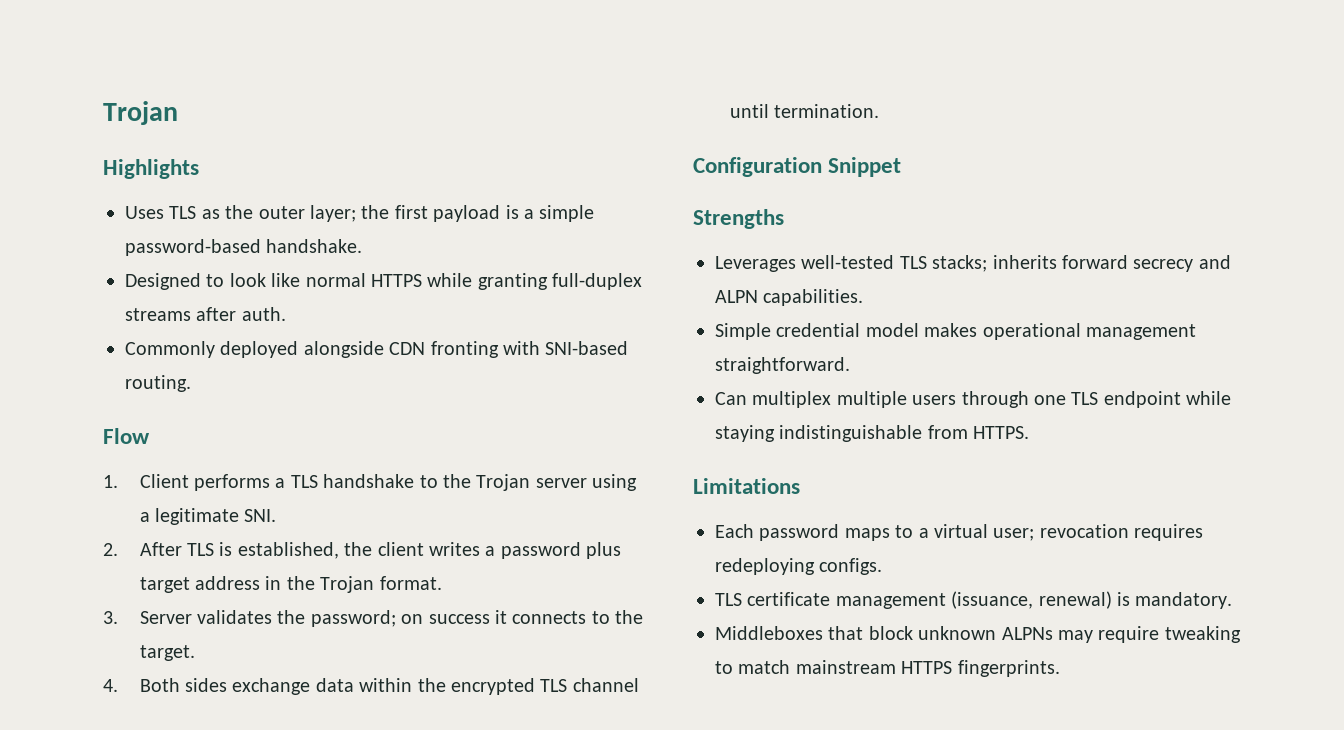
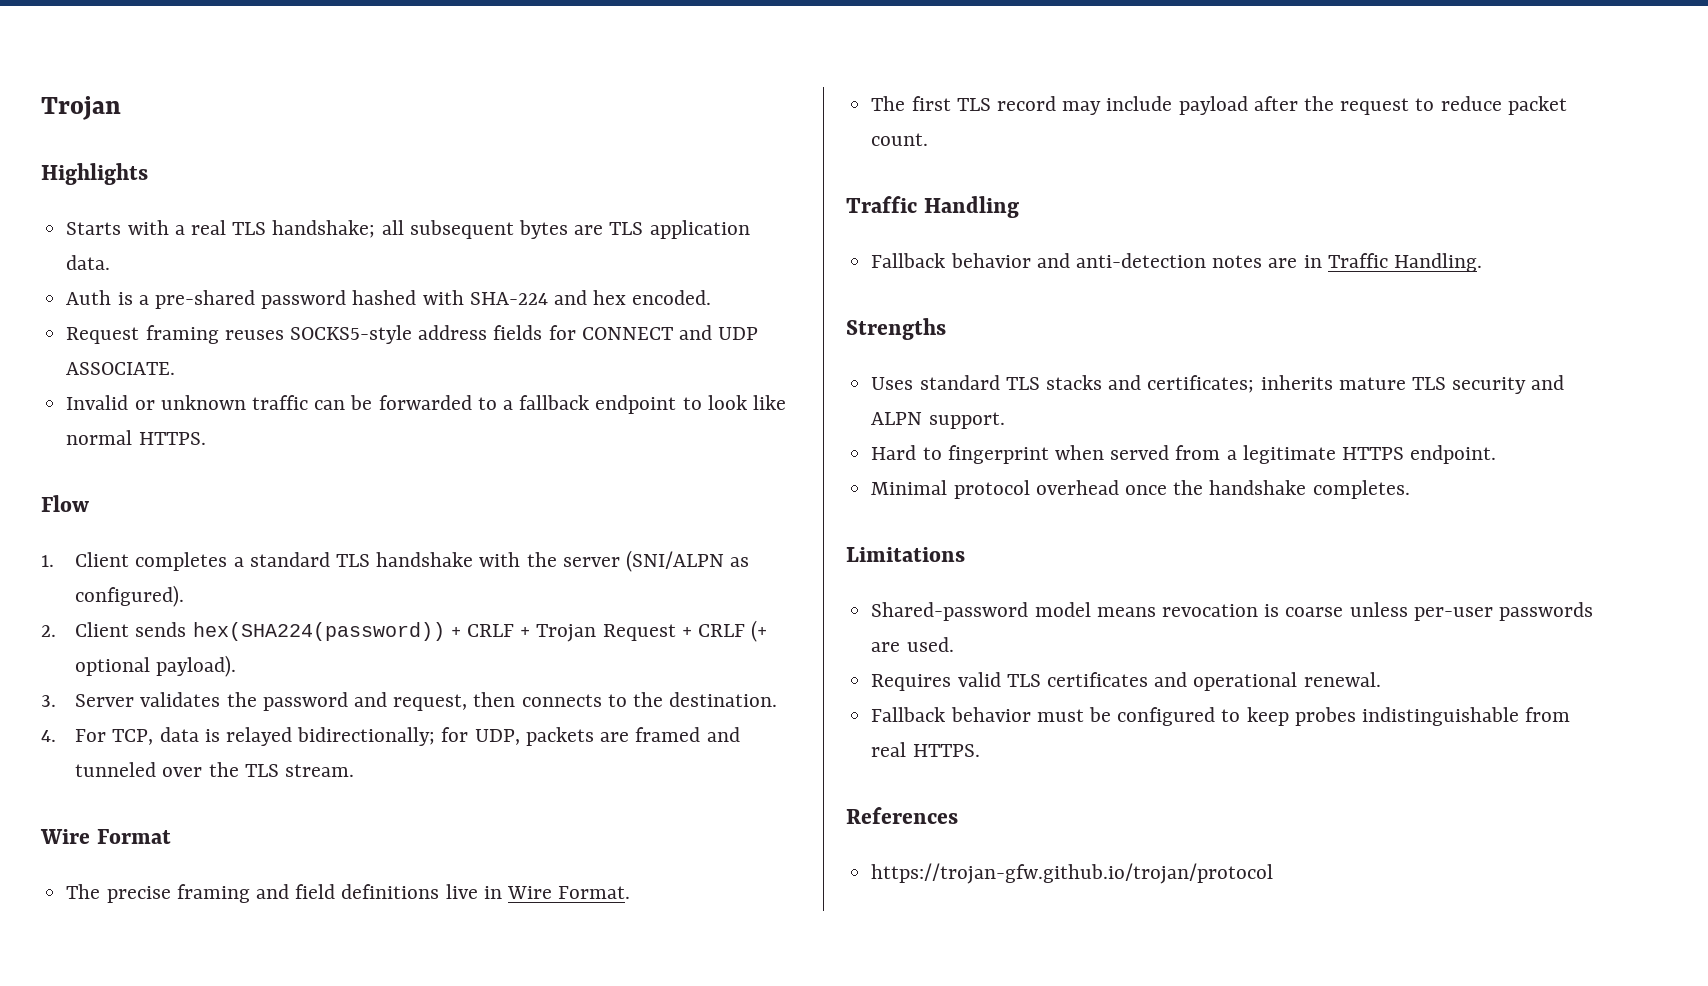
- Uses TLS as the outer layer; the first payload is a simple password-based handshake.
- Designed to look like normal HTTPS while granting full-duplex streams after auth.
- Commonly deployed alongside CDN fronting with SNI-based routing.
+ Starts with a real TLS handshake; all subsequent bytes are TLS application data.
+ Auth is a pre-shared password hashed with SHA-224 and hex encoded.
+ Request framing reuses SOCKS5-style address fields for CONNECT and UDP ASSOCIATE.
+ Invalid or unknown traffic can be forwarded to a fallback endpoint to look like normal HTTPS.
  Flow
- 1. Client performs a TLS handshake to the Trojan server using a legitimate SNI.
- 2. After TLS is established, the client writes a password plus target address in the Trojan format.
+ 1. Client completes a standard TLS handshake with the server (SNI/ALPN as configured).
+ 2. Client sends hex(SHA224(password)) + CRLF + Trojan Request + CRLF (+ optional payload).
- 3. Server validates the password; on success it connects to the target.
+ 3. Server validates the password and request, then connects to the destination.
- 4. Both sides exchange data within the encrypted TLS channel until termination.
- Configuration Snippet
+ 4. For TCP, data is relayed bidirectionally; for UDP, packets are framed and tunneled over the TLS stream.
+ Wire Format
+ The precise framing and field definitions live in Wire Format.
+ The first TLS record may include payload after the request to reduce packet count.
+ Traffic Handling
+ Fallback behavior and anti-detection notes are in Traffic Handling.
  Strengths
- Leverages well-tested TLS stacks; inherits forward secrecy and ALPN capabilities.
- Simple credential model makes operational management straightforward.
- Can multiplex multiple users through one TLS endpoint while staying indistinguishable from HTTPS.
+ Uses standard TLS stacks and certificates; inherits mature TLS security and ALPN support.
+ Hard to fingerprint when served from a legitimate HTTPS endpoint.
+ Minimal protocol overhead once the handshake completes.
  Limitations
- Each password maps to a virtual user; revocation requires redeploying configs.
- TLS certificate management (issuance, renewal) is mandatory.
- Middleboxes that block unknown ALPNs may require tweaking to match mainstream HTTPS fingerprints.
+ Shared-password model means revocation is coarse unless per-user passwords are used.
+ Requires valid TLS certificates and operational renewal.
+ Fallback behavior must be configured to keep probes indistinguishable from real HTTPS.
+ References
+ https://trojan-gfw.github.io/trojan/protocol

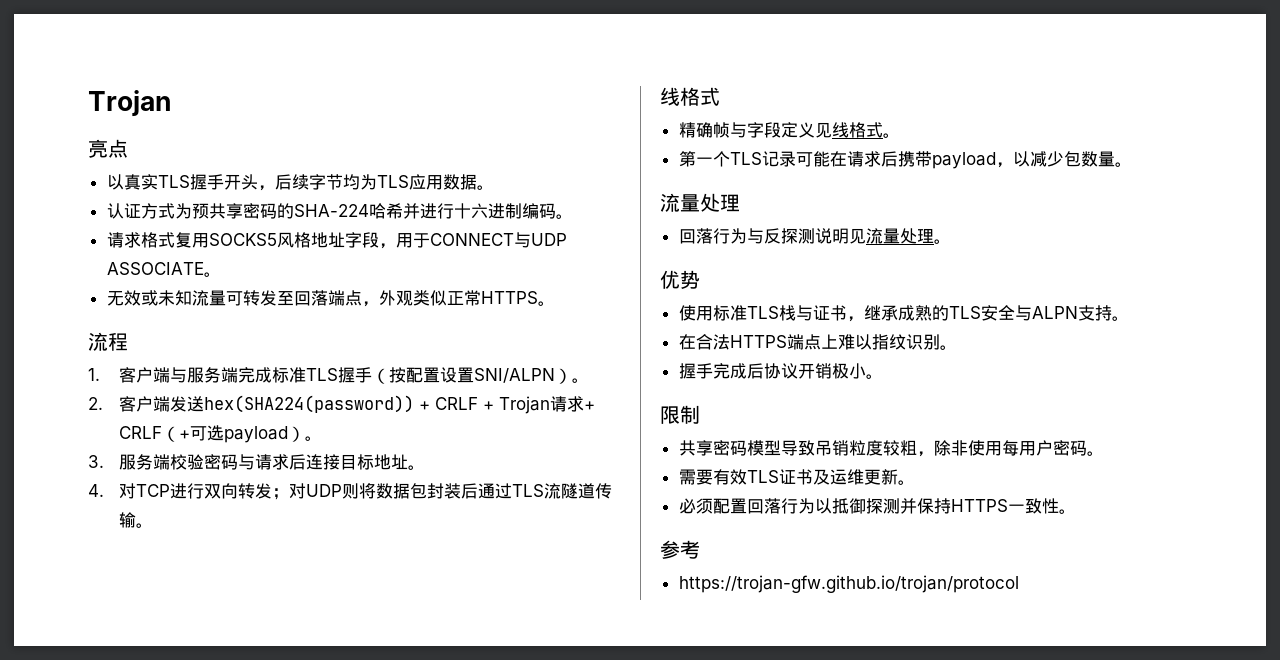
- Highlights
- Starts with a real TLS handshake; all subsequent bytes are TLS application data.
- Auth is a pre-shared password hashed with SHA-224 and hex encoded.
- Request framing reuses SOCKS5-style address fields for CONNECT and UDP ASSOCIATE.
- Invalid or unknown traffic can be forwarded to a fallback endpoint to look like normal HTTPS.
- Flow
- 1. Client completes a standard TLS handshake with the server (SNI/ALPN as configured).
+ 亮点
+ 以真实TLS握手开头，后续字节均为TLS应用数据。
+ 认证方式为预共享密码的SHA-224哈希并进行十六进制编码。
+ 请求格式复用SOCKS5风格地址字段，用于CONNECT与UDP ASSOCIATE。
+ 无效或未知流量可转发至回落端点，外观类似正常HTTPS。
+ 流程
+ 1.客户端与服务端完成标准TLS握手（按配置设置SNI/ALPN）。
- 2. Client sends hex(SHA224(password)) + CRLF + Trojan Request + CRLF (+ optional payload).
- 3. Server validates the password and request, then connects to the destination.
- 4. For TCP, data is relayed bidirectionally; for UDP, packets are framed and tunneled over the TLS stream.
- Wire Format
- The precise framing and field definitions live in Wire Format.
- The first TLS record may include payload after the request to reduce packet count.
- Traffic Handling
- Fallback behavior and anti-detection notes are in Traffic Handling.
- Strengths
- Uses standard TLS stacks and certificates; inherits mature TLS security and ALPN support.
- Hard to fingerprint when served from a legitimate HTTPS endpoint.
- Minimal protocol overhead once the handshake completes.
- Limitations
- Shared-password model means revocation is coarse unless per-user passwords are used.
- Requires valid TLS certificates and operational renewal.
- Fallback behavior must be configured to keep probes indistinguishable from real HTTPS.
- References
+ 2.客户端发送hex(SHA224(password)) + CRLF + Trojan请求+ CRLF（+可选payload）。
+ 3.服务端校验密码与请求后连接目标地址。
+ 4.对TCP进行双向转发；对UDP则将数据包封装后通过TLS流隧道传输。
+ 线格式
+ 精确帧与字段定义见线格式。
+ 第一个TLS记录可能在请求后携带payload，以减少包数量。
+ 流量处理
+ 回落行为与反探测说明见流量处理。
+ 优势
+ 使用标准TLS栈与证书，继承成熟的TLS安全与ALPN支持。
+ 在合法HTTPS端点上难以指纹识别。
+ 握手完成后协议开销极小。
+ 限制
+ 共享密码模型导致吊销粒度较粗，除非使用每用户密码。
+ 需要有效TLS证书及运维更新。
+ 必须配置回落行为以抵御探测并保持HTTPS一致性。
+ 参考

